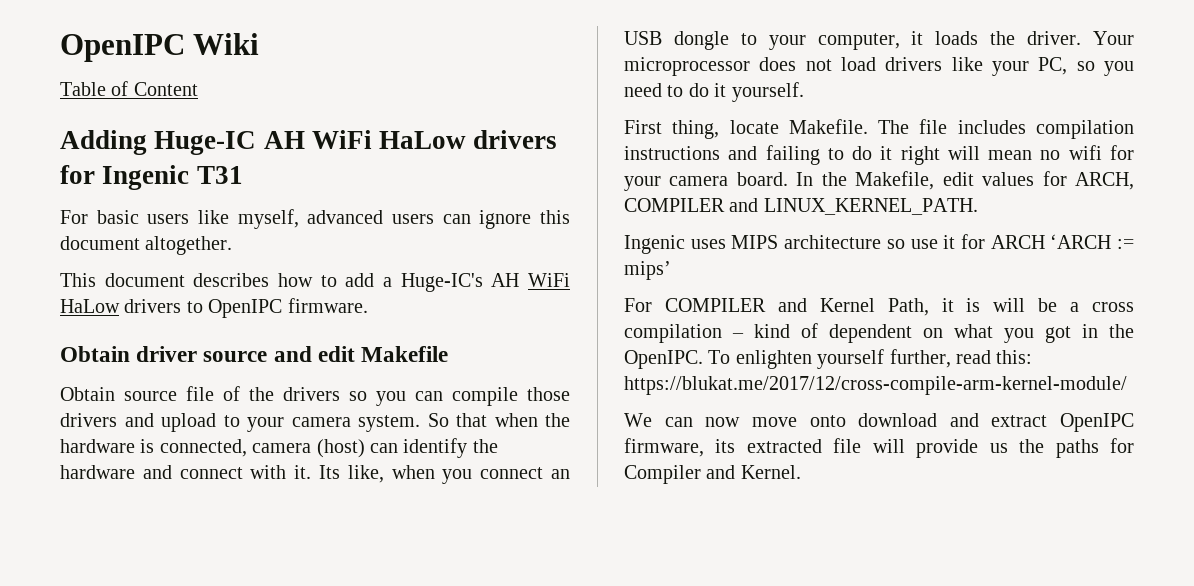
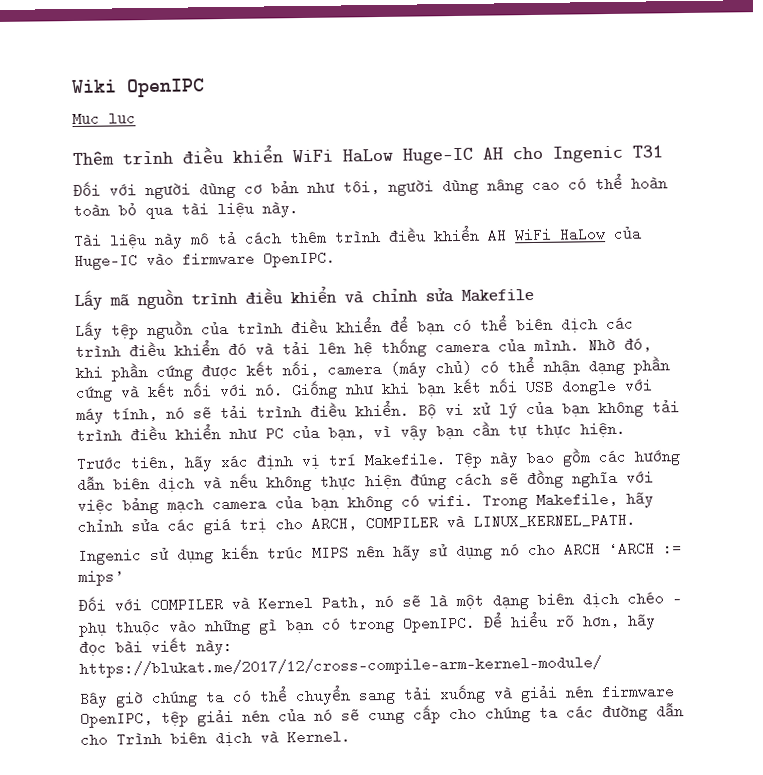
- OpenIPC Wiki
- Table of Content
- Adding Huge-IC AH WiFi HaLow drivers for Ingenic T31
- For basic users like myself, advanced users can ignore this document altogether.
- This document describes how to add a Huge-IC's AH WiFi HaLow drivers to OpenIPC firmware.
- Obtain driver source and edit Makefile
- Obtain source file of the drivers so you can compile those drivers and upload to your camera system. So that when the hardware is connected, camera (host) can identify the hardware and connect with it. Its like, when you connect an USB dongle to your computer, it loads the driver. Your microprocessor does not load drivers like your PC, so you need to do it yourself.
- First thing, locate Makefile. The file includes compilation instructions and failing to do it right will mean no wifi for your camera board. In the Makefile, edit values for ARCH, COMPILER and LINUX_KERNEL_PATH.
+ Wiki OpenIPC
+ Mục lục
+ Thêm trình điều khiển WiFi HaLow Huge-IC AH cho Ingenic T31
+ Đối với người dùng cơ bản như tôi, người dùng nâng cao có thể hoàn toàn bỏ qua tài liệu này.
+ Tài liệu này mô tả cách thêm trình điều khiển AH WiFi HaLow của Huge-IC vào firmware OpenIPC.
+ Lấy mã nguồn trình điều khiển và chỉnh sửa Makefile
+ Lấy tệp nguồn của trình điều khiển để bạn có thể biên dịch các trình điều khiển đó và tải lên hệ thống camera của mình. Nhờ đó, khi phần cứng được kết nối, camera (máy chủ) có thể nhận dạng phần cứng và kết nối với nó. Giống như khi bạn kết nối USB dongle với máy tính, nó sẽ tải trình điều khiển. Bộ vi xử lý của bạn không tải trình điều khiển như PC của bạn, vì vậy bạn cần tự thực hiện.
+ Trước tiên, hãy xác định vị trí Makefile. Tệp này bao gồm các hướng dẫn biên dịch và nếu không thực hiện đúng cách sẽ đồng nghĩa với việc bảng mạch camera của bạn không có wifi. Trong Makefile, hãy chỉnh sửa các giá trị cho ARCH, COMPILER và LINUX_KERNEL_PATH.
- Ingenic uses MIPS architecture so use it for ARCH ‘ARCH := mips’
- For COMPILER and Kernel Path, it is will be a cross compilation – kind of dependent on what you got in the OpenIPC. To enlighten yourself further, read this: https://blukat.me/2017/12/cross-compile-arm-kernel-module/
- We can now move onto download and extract OpenIPC firmware, its extracted file will provide us the paths for Compiler and Kernel.
+ Ingenic sử dụng kiến trúc MIPS nên hãy sử dụng nó cho ARCH ‘ARCH := mips’
+ Đối với COMPILER và Kernel Path, nó sẽ là một dạng biên dịch chéo - phụ thuộc vào những gì bạn có trong OpenIPC. Để hiểu rõ hơn, hãy đọc bài viết này: https://blukat.me/2017/12/cross-compile-arm-kernel-module/
+ Bây giờ chúng ta có thể chuyển sang tải xuống và giải nén firmware OpenIPC, tệp giải nén của nó sẽ cung cấp cho chúng ta các đường dẫn cho Trình biên dịch và Kernel.

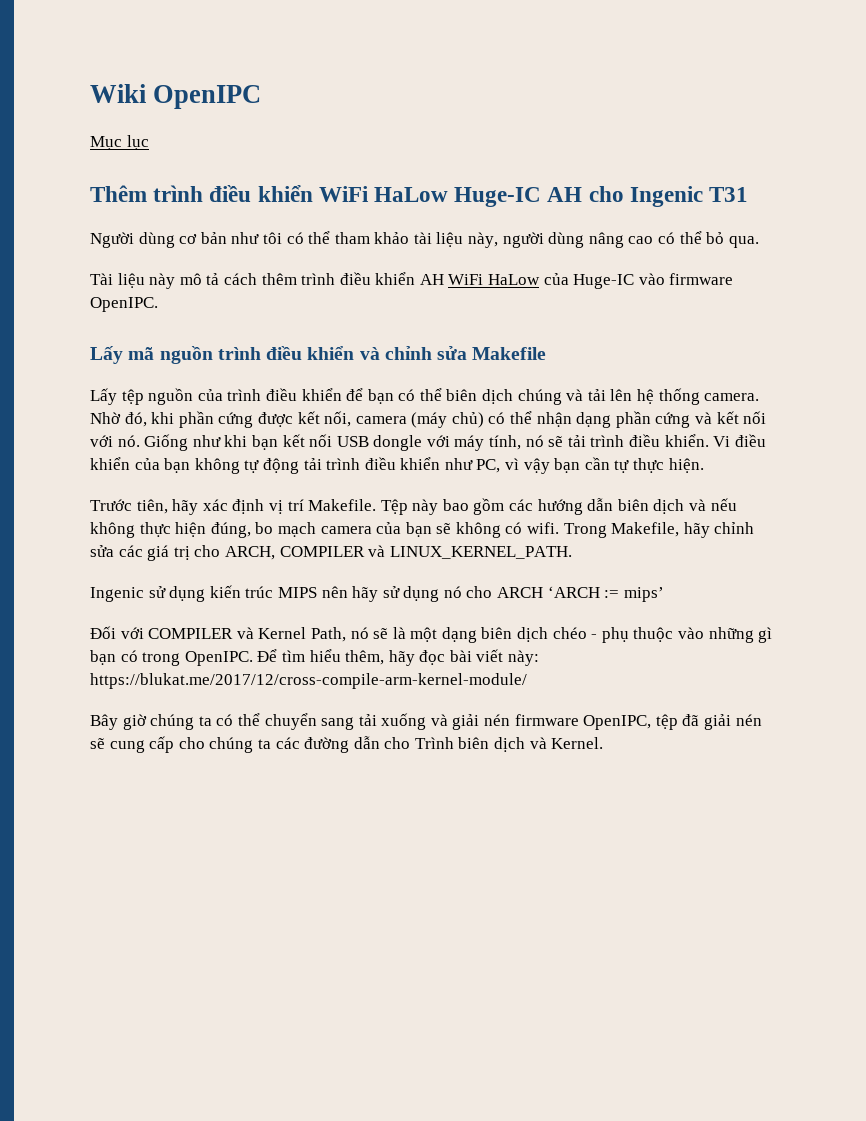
- Đối với người dùng cơ bản như tôi, người dùng nâng cao có thể hoàn toàn bỏ qua tài liệu này.
+ Người dùng cơ bản như tôi có thể tham khảo tài liệu này, người dùng nâng cao có thể bỏ qua.
- Lấy tệp nguồn của trình điều khiển để bạn có thể biên dịch các trình điều khiển đó và tải lên hệ thống camera của mình.
+ Lấy tệp nguồn của trình điều khiển để bạn có thể biên dịch chúng và tải lên hệ thống camera.
- Bộ vi xử lý của bạn không tải trình điều khiển như PC của bạn, vì vậy bạn cần tự thực hiện.
+ Vi điều khiển của bạn không tự động tải trình điều khiển như PC, vì vậy bạn cần tự thực hiện.
- Tệp này bao gồm các hướng dẫn biên dịch và nếu không thực hiện đúng cách sẽ đồng nghĩa với việc bảng mạch camera của bạn không có wifi.
+ Tệp này bao gồm các hướng dẫn biên dịch và nếu không thực hiện đúng, bo mạch camera của bạn sẽ không có wifi.
- Để hiểu rõ hơn, hãy đọc bài viết này: https://blukat.me/2017/12/cross-compile-arm-kernel-module/
+ Để tìm hiểu thêm, hãy đọc bài viết này: https://blukat.me/2017/12/cross-compile-arm-kernel-module/
- Bây giờ chúng ta có thể chuyển sang tải xuống và giải nén firmware OpenIPC, tệp giải nén của nó sẽ cung cấp cho chúng ta các đường dẫn cho Trình biên dịch và Kernel.
+ Bây giờ chúng ta có thể chuyển sang tải xuống và giải nén firmware OpenIPC, tệp đã giải nén sẽ cung cấp cho chúng ta các đường dẫn cho Trình biên dịch và Kernel.

